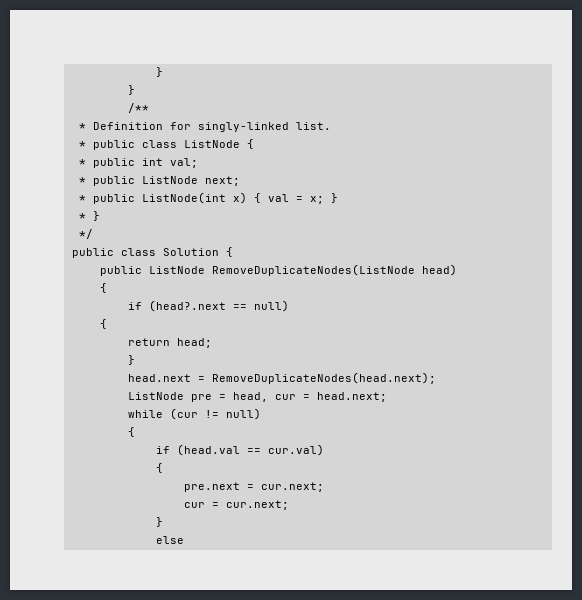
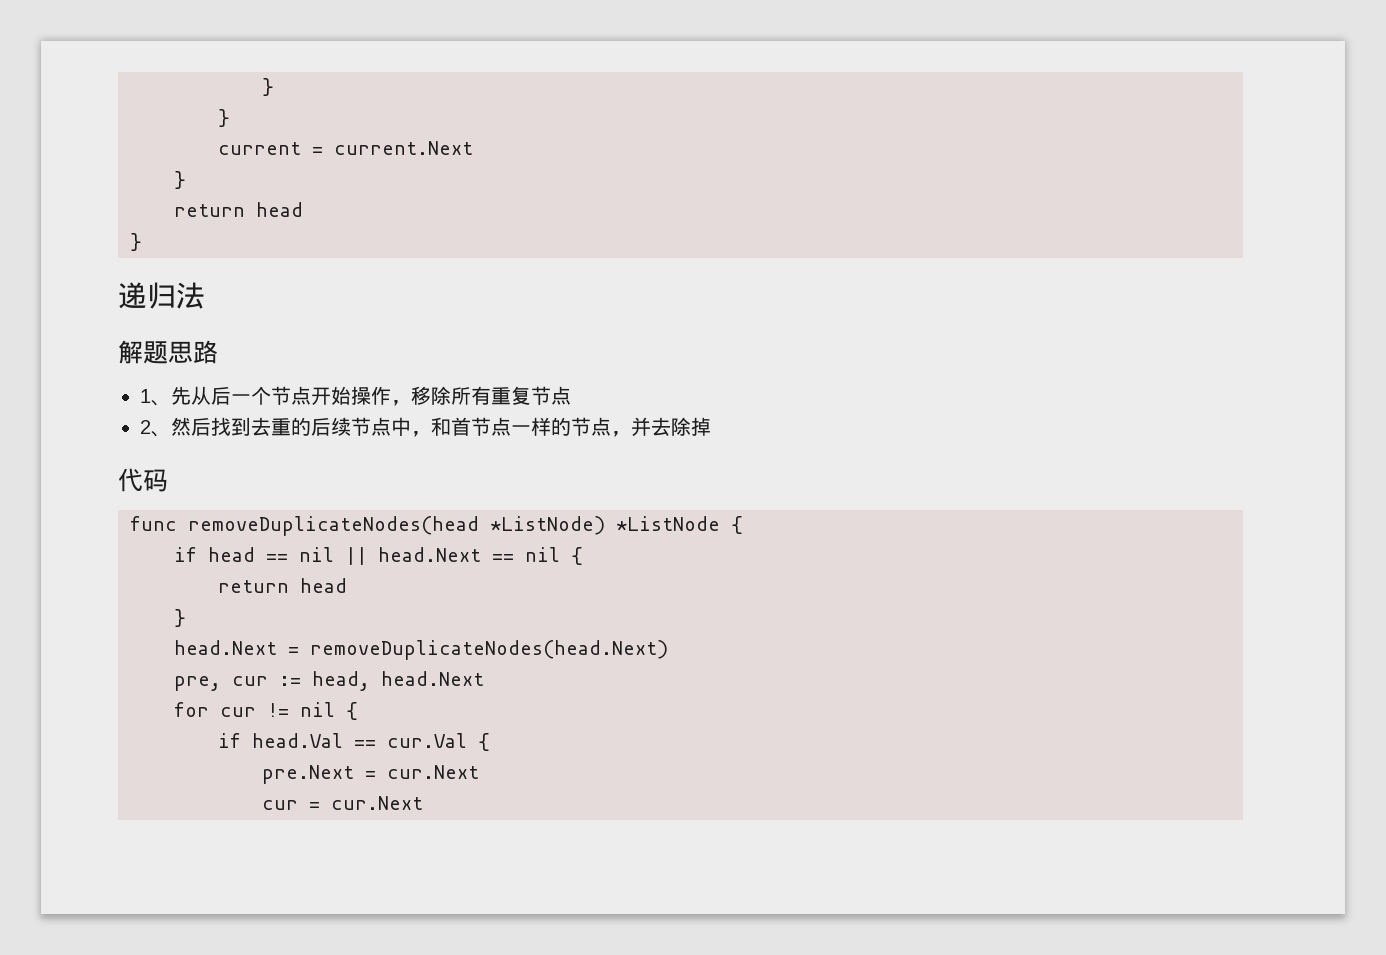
- /**
- * Definition for singly-linked list.
- * public class ListNode {
- * public int val;
- * public ListNode next;
- * public ListNode(int x) { val = x; }
- * }
- */
- public class Solution {
- public ListNode RemoveDuplicateNodes(ListNode head)
- {
- if (head?.next == null)
- {
- return head;
+ current = current.Next
  }
- head.next = RemoveDuplicateNodes(head.next);
- ListNode pre = head, cur = head.next;
- while (cur != null)
- {
- if (head.val == cur.val)
- {
- pre.next = cur.next;
- cur = cur.next;
+ return head
  }
- else
+ 递归法
+ 解题思路
+ 1、先从后一个节点开始操作，移除所有重复节点
+ 2、然后找到去重的后续节点中，和首节点一样的节点，并去除掉
+ 代码
+ func removeDuplicateNodes(head *ListNode) *ListNode {
+ if head == nil || head.Next == nil {
+ return head
+ }
+ head.Next = removeDuplicateNodes(head.Next)
+ pre, cur := head, head.Next
+ for cur != nil {
+ if head.Val == cur.Val {
+ pre.Next = cur.Next
+ cur = cur.Next

